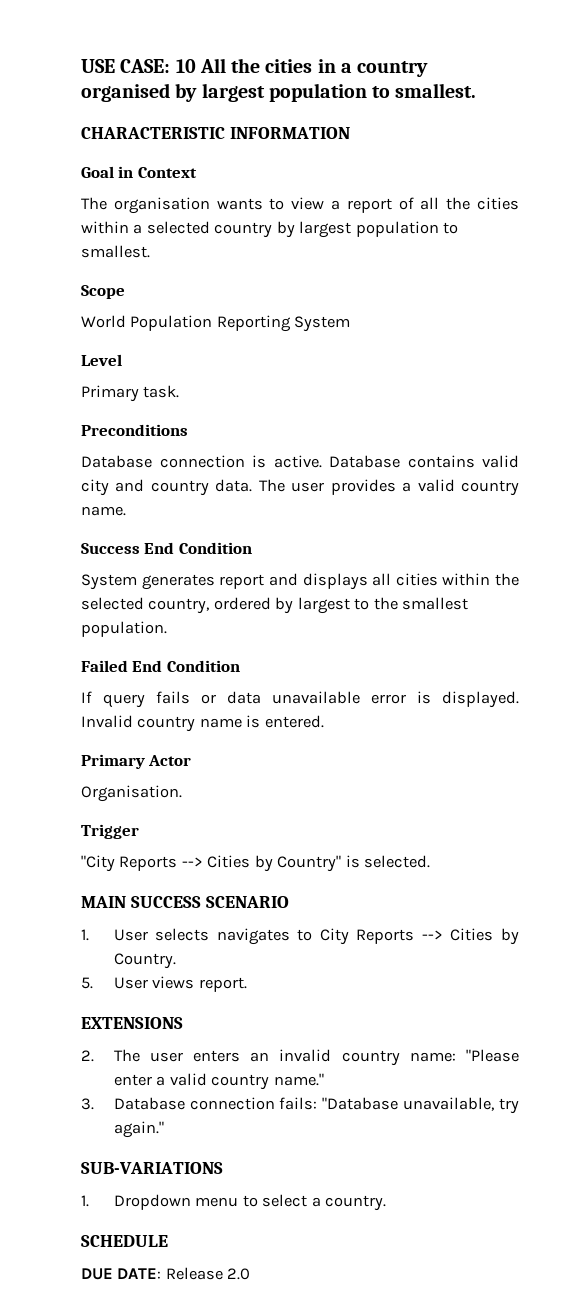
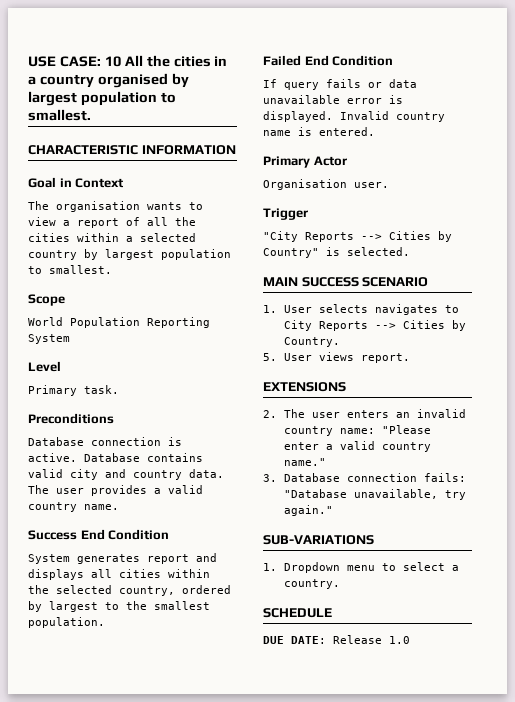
- Organisation.
+ Organisation user.
- DUE DATE: Release 2.0
+ DUE DATE: Release 1.0

